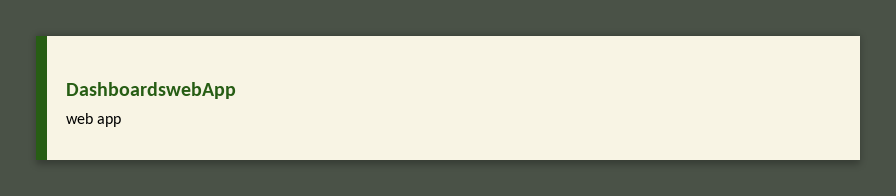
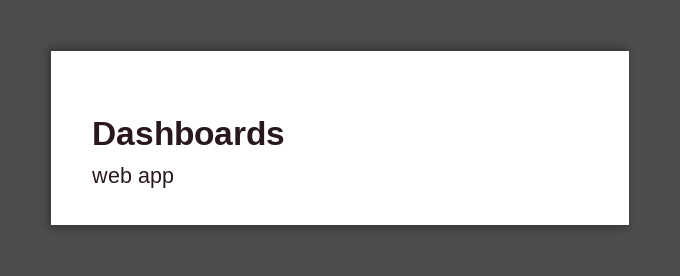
- DashboardswebApp
+ Dashboards

